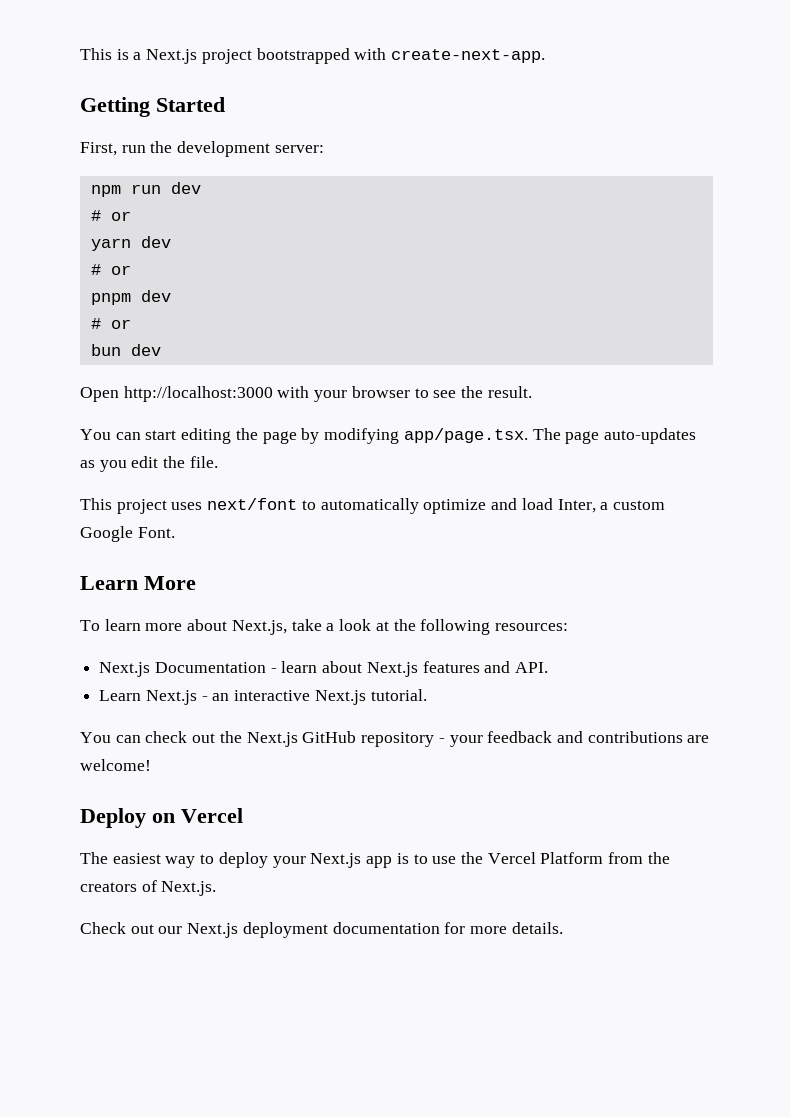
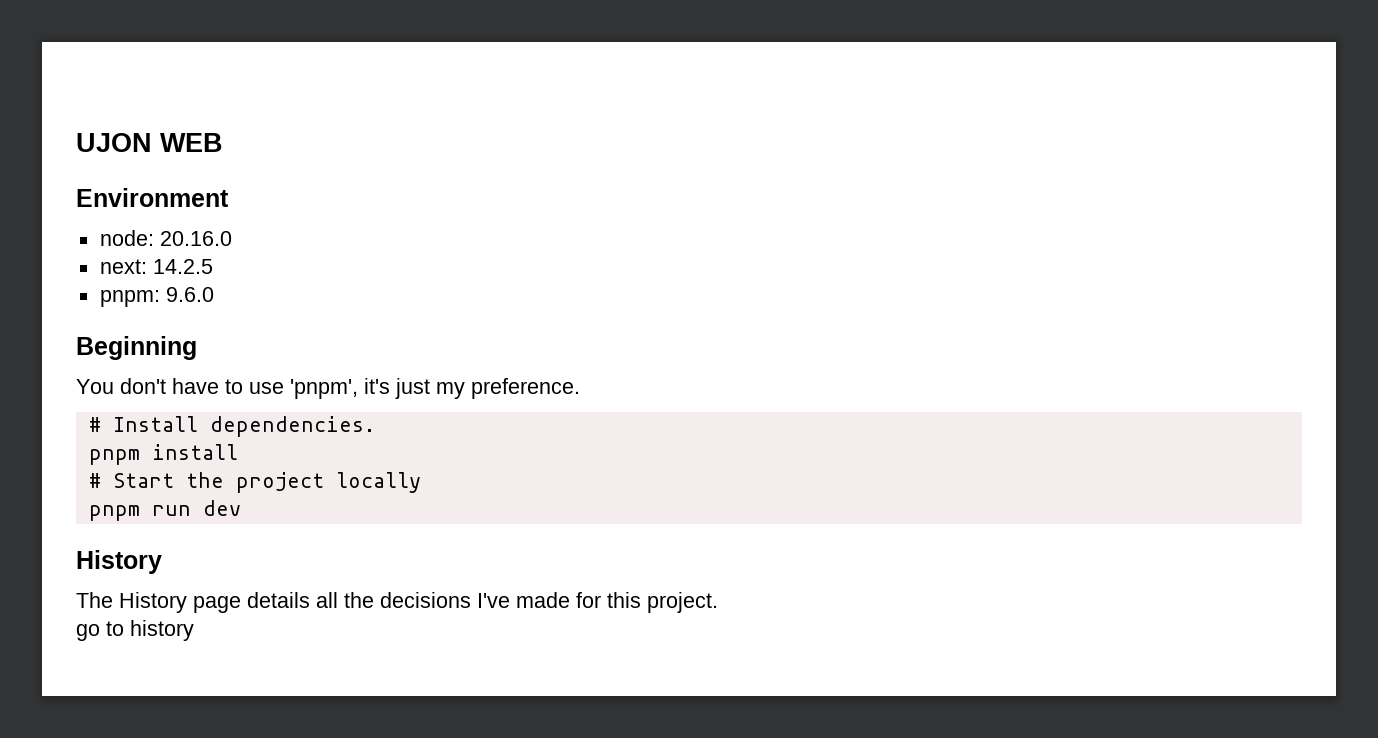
- This is a Next.js project bootstrapped with create-next-app.
- Getting Started
- First, run the development server:
- npm run dev
- # or
- yarn dev
- # or
- pnpm dev
- # or
- bun dev
- Open http://localhost:3000 with your browser to see the result.
- You can start editing the page by modifying app/page.tsx. The page auto-updates as you edit the file.
- This project uses next/font to automatically optimize and load Inter, a custom Google Font.
- Learn More
- To learn more about Next.js, take a look at the following resources:
- Next.js Documentation - learn about Next.js features and API.
- Learn Next.js - an interactive Next.js tutorial.
- You can check out the Next.js GitHub repository - your feedback and contributions are welcome!
- Deploy on Vercel
- The easiest way to deploy your Next.js app is to use the Vercel Platform from the creators of Next.js.
- Check out our Next.js deployment documentation for more details.
+ UJON WEB
+ Environment
+ node: 20.16.0
+ next: 14.2.5
+ pnpm: 9.6.0
+ Beginning
+ You don't have to use 'pnpm', it's just my preference.
+ # Install dependencies.
+ pnpm install
+ # Start the project locally
+ pnpm run dev
+ History
+ The History page details all the decisions I've made for this project.
+ go to history

